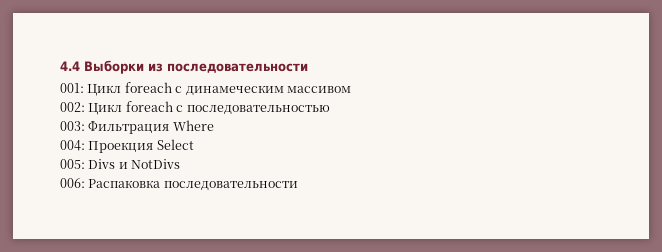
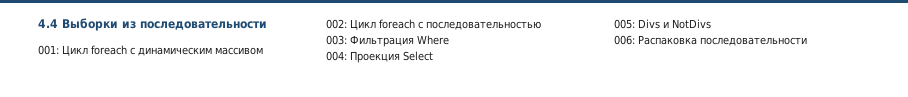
- 001: Цикл foreach с динамеческим массивом
+ 001: Цикл foreach с динамическим массивом

